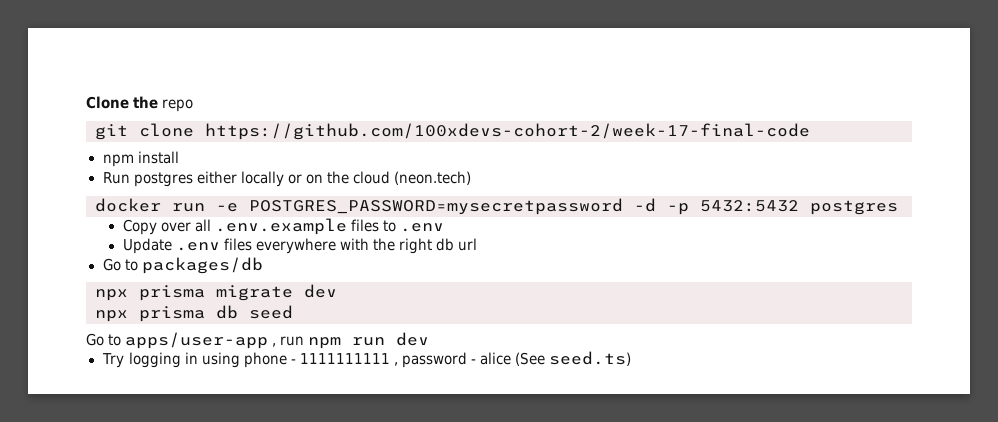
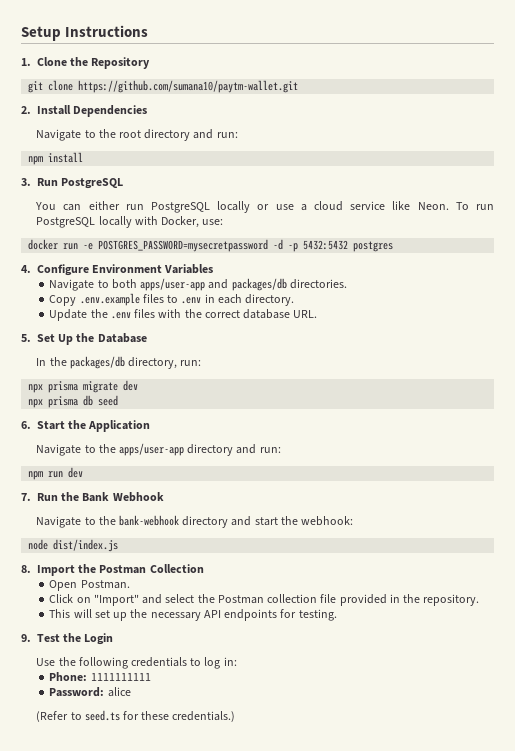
- Clone the repo
+ Setup Instructions
+ 1. Clone the Repository
- git clone https://github.com/100xdevs-cohort-2/week-17-final-code
+ git clone https://github.com/sumana10/paytm-wallet.git
+ 2. Install Dependencies
+ Navigate to the root directory and run:
  npm install
- Run postgres either locally or on the cloud (neon.tech)
+ 3. Run PostgreSQL
+ You can either run PostgreSQL locally or use a cloud service like Neon. To run PostgreSQL locally with Docker, use:
+ 4. Configure Environment Variables
+ Navigate to both apps/user-app and packages/db directories.
- Copy over all .env.example files to .env
+ Copy .env.example files to .env in each directory.
- Update .env files everywhere with the right db url
- Go to packages/db
+ Update the .env files with the correct database URL.
+ 5. Set Up the Database
+ In the packages/db directory, run:
- Go to apps/user-app , run npm run dev
- Try logging in using phone - 1111111111 , password - alice (See seed.ts)
+ 6. Start the Application
+ Navigate to the apps/user-app directory and run:
+ npm run dev
+ 7. Run the Bank Webhook
+ Navigate to the bank-webhook directory and start the webhook:
+ node dist/index.js
+ 8. Import the Postman Collection
+ Open Postman.
+ Click on "Import" and select the Postman collection file provided in the repository.
+ This will set up the necessary API endpoints for testing.
+ 9. Test the Login
+ Use the following credentials to log in:
+ Phone: 1111111111
+ Password: alice
+ (Refer to seed.ts for these credentials.)

